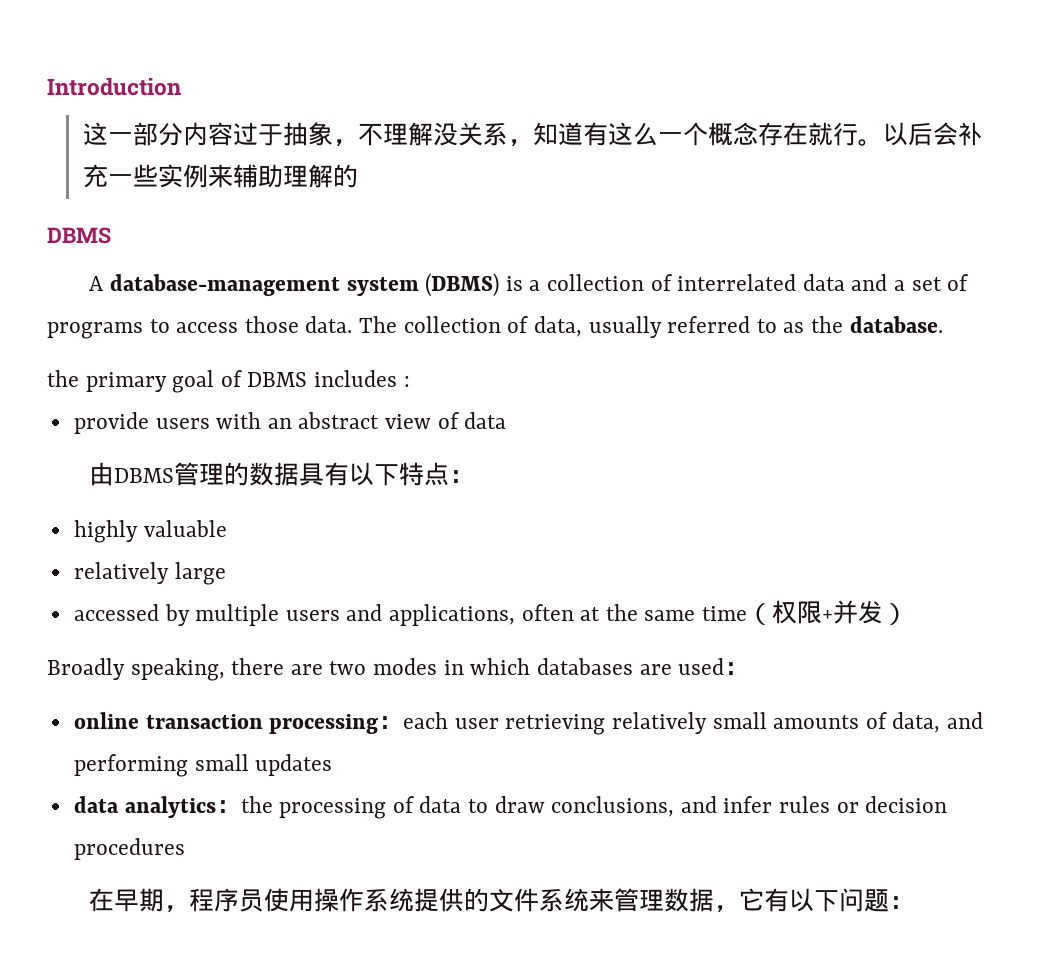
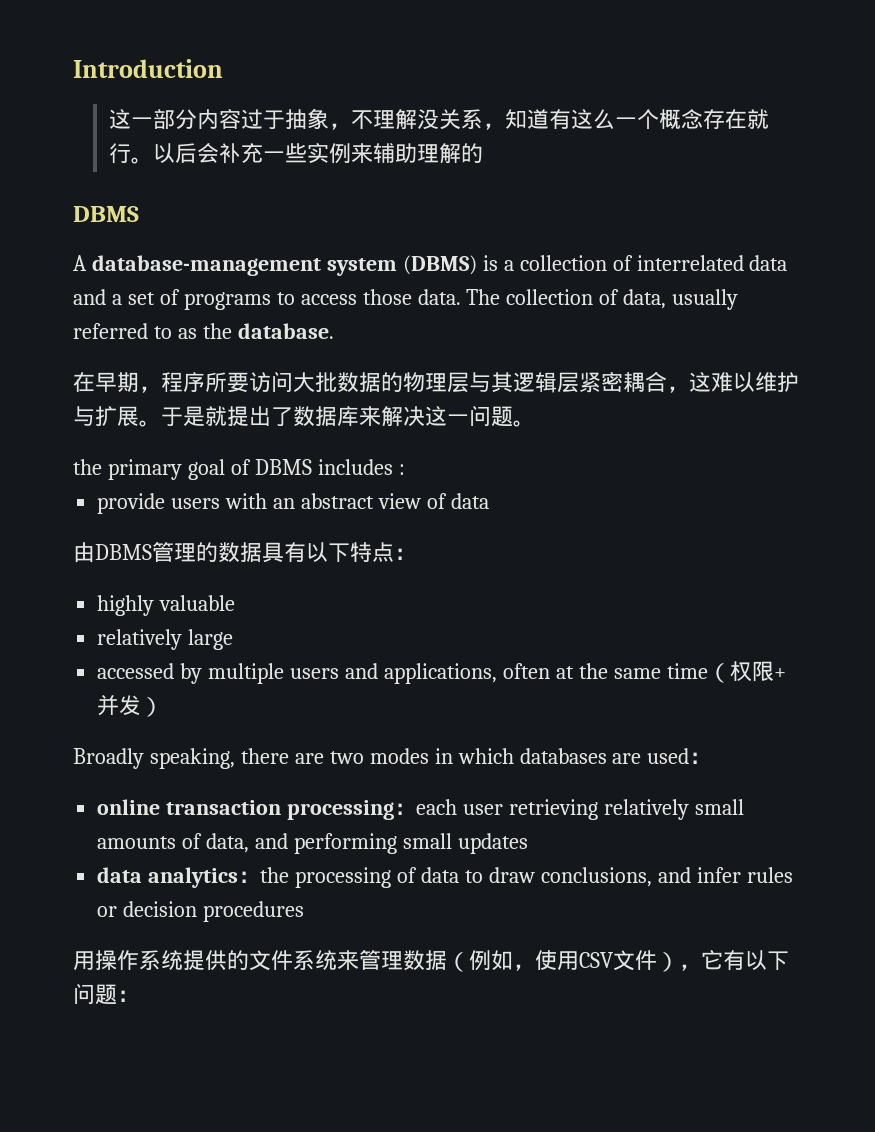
+ 在早期，程序所要访问大批数据的物理层与其逻辑层紧密耦合，这难以维护与扩展。于是就提出了数据库来解决这一问题。
- 在早期，程序员使用操作系统提供的文件系统来管理数据，它有以下问题：
+ 用操作系统提供的文件系统来管理数据（例如，使用CSV文件），它有以下问题：

